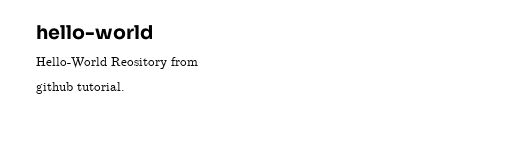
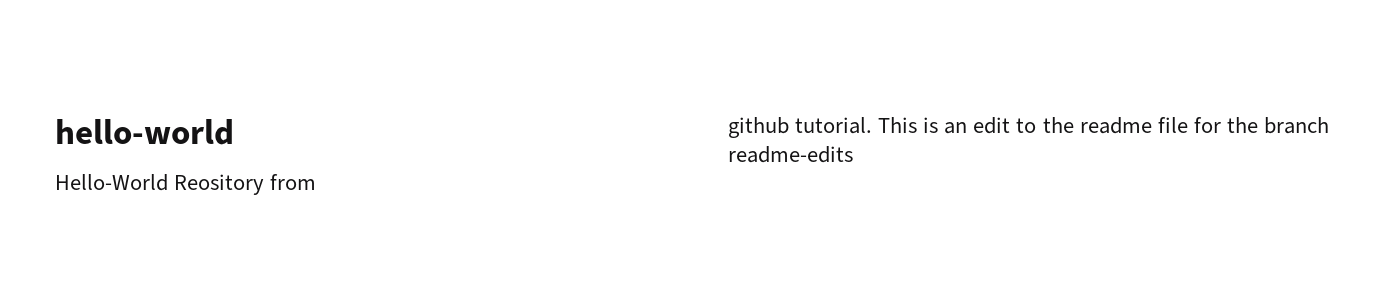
+ This is an edit to the readme file for the branch readme-edits

